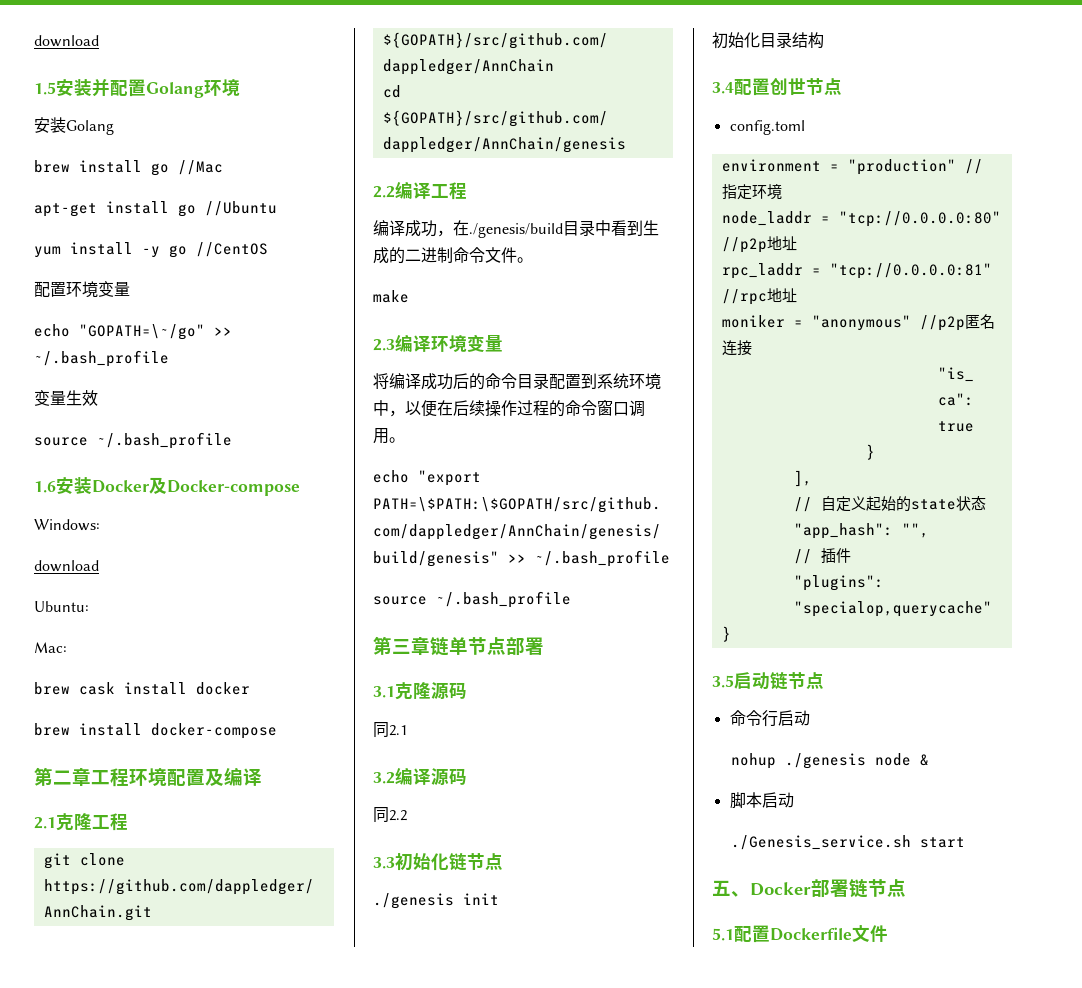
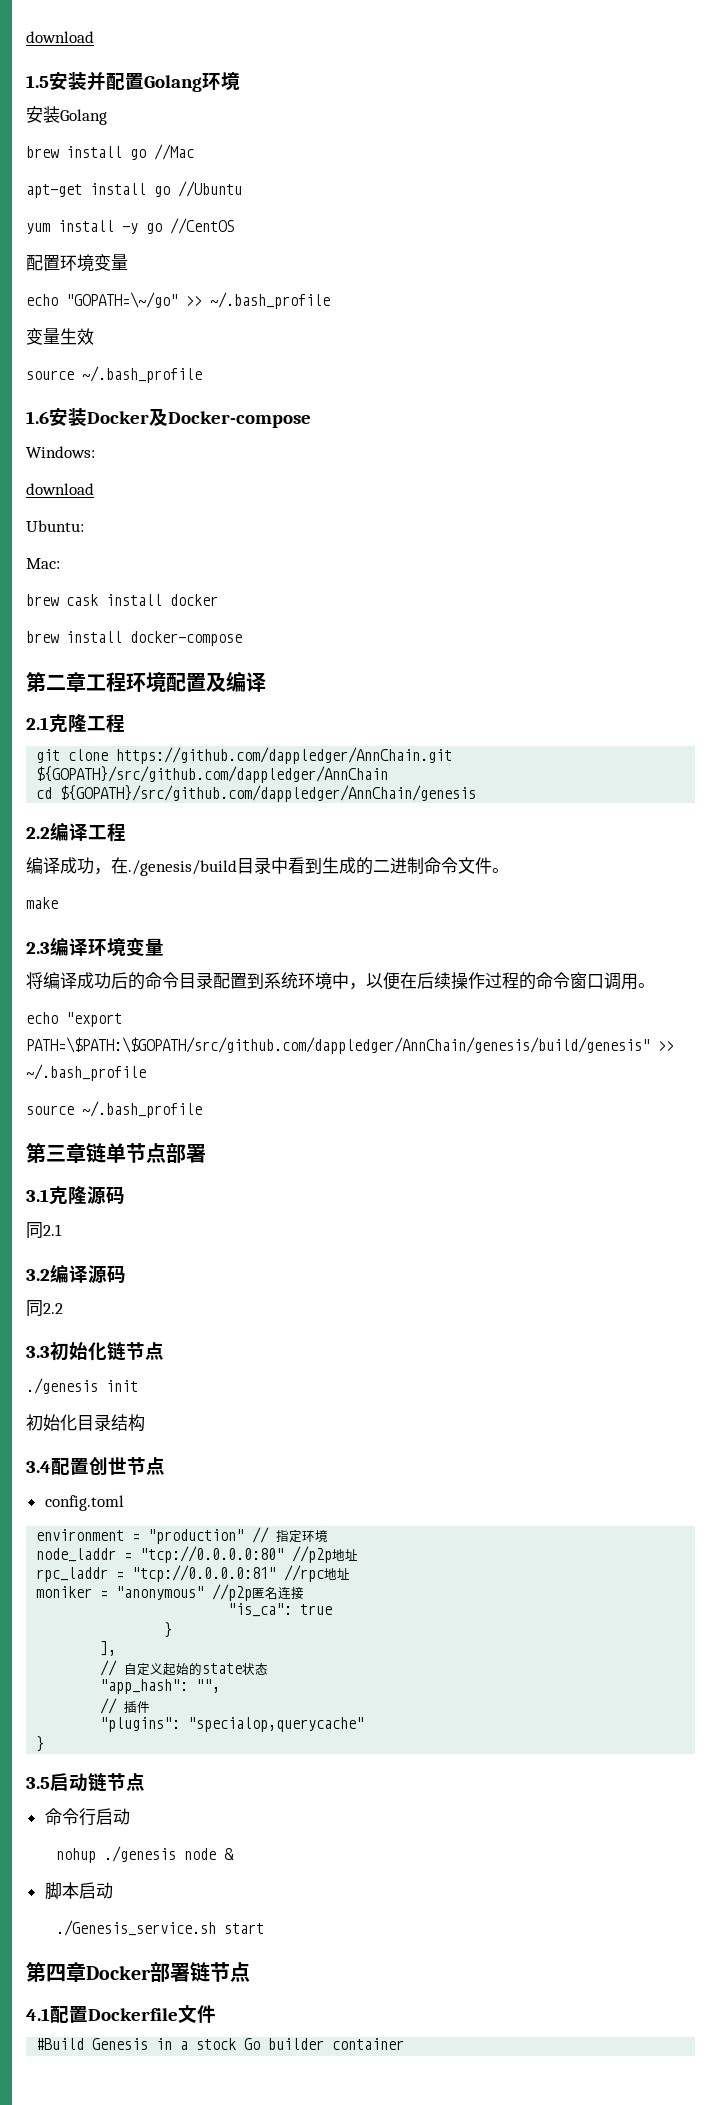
- 五、Docker部署链节点
+ 第四章Docker部署链节点
- 5.1配置Dockerfile文件
+ 4.1配置Dockerfile文件
+ #Build Genesis in a stock Go builder container

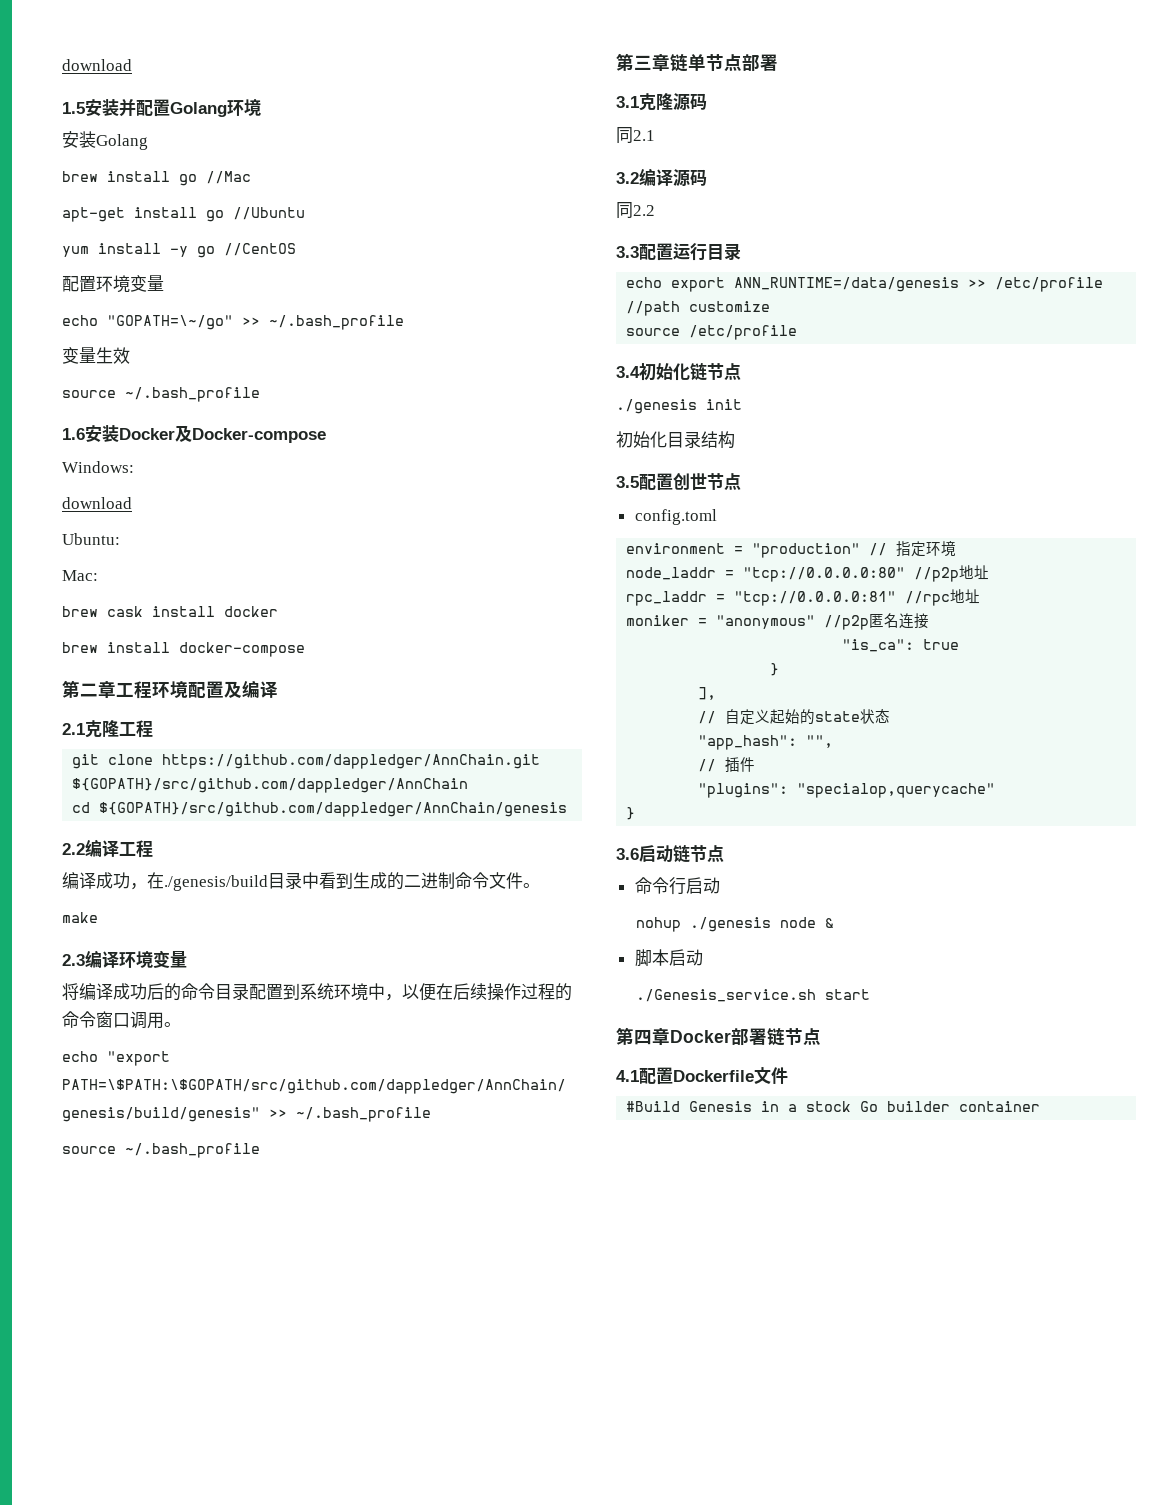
- 3.3初始化链节点
+ 3.3配置运行目录
+ echo export ANN_RUNTIME=/data/genesis >> /etc/profile //path customize
+ source /etc/profile
+ 3.4初始化链节点
- 3.4配置创世节点
+ 3.5配置创世节点
- 3.5启动链节点
+ 3.6启动链节点

